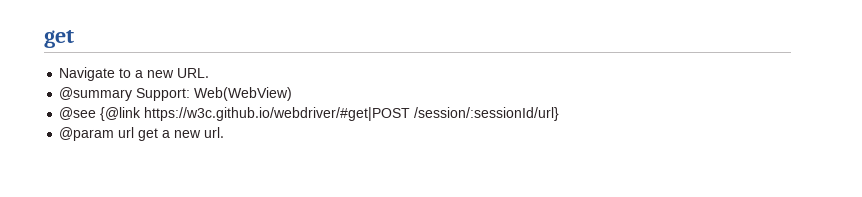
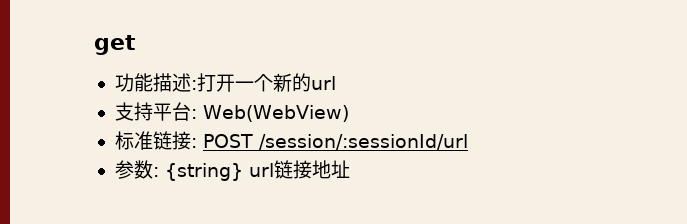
- Navigate to a new URL.
- @summary Support: Web(WebView)
- @see {@link https://w3c.github.io/webdriver/#get|POST /session/:sessionId/url}
- @param url get a new url.
+ 功能描述:打开一个新的url
+ 支持平台: Web(WebView)
+ 标准链接: POST /session/:sessionId/url
+ 参数: {string} url链接地址

